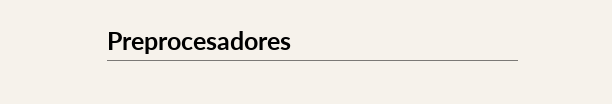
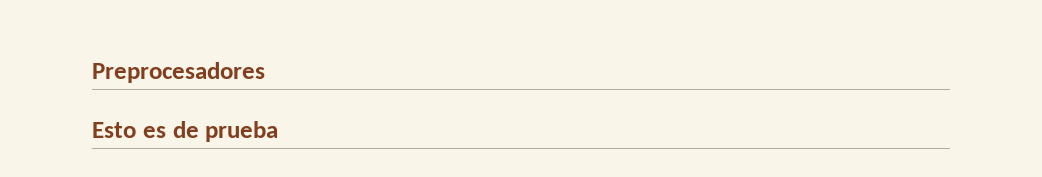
+ Esto es de prueba

